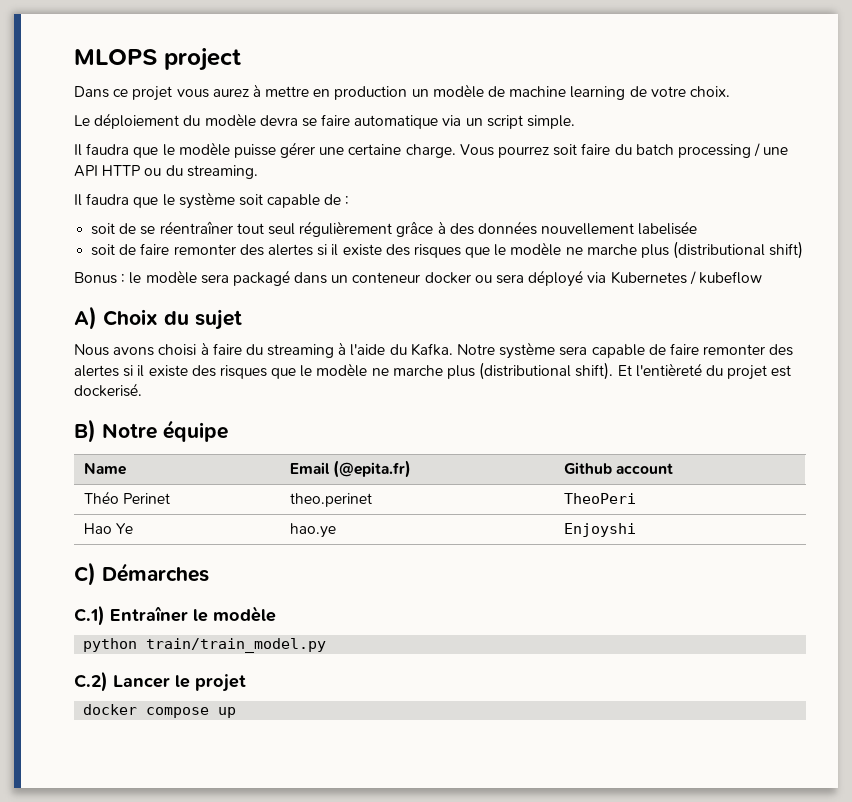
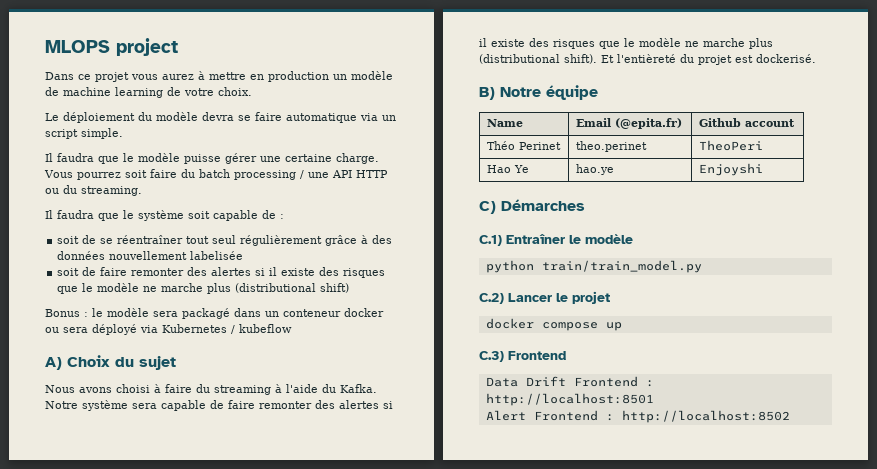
+ C.3) Frontend
+ Data Drift Frontend : http://localhost:8501
+ Alert Frontend : http://localhost:8502

